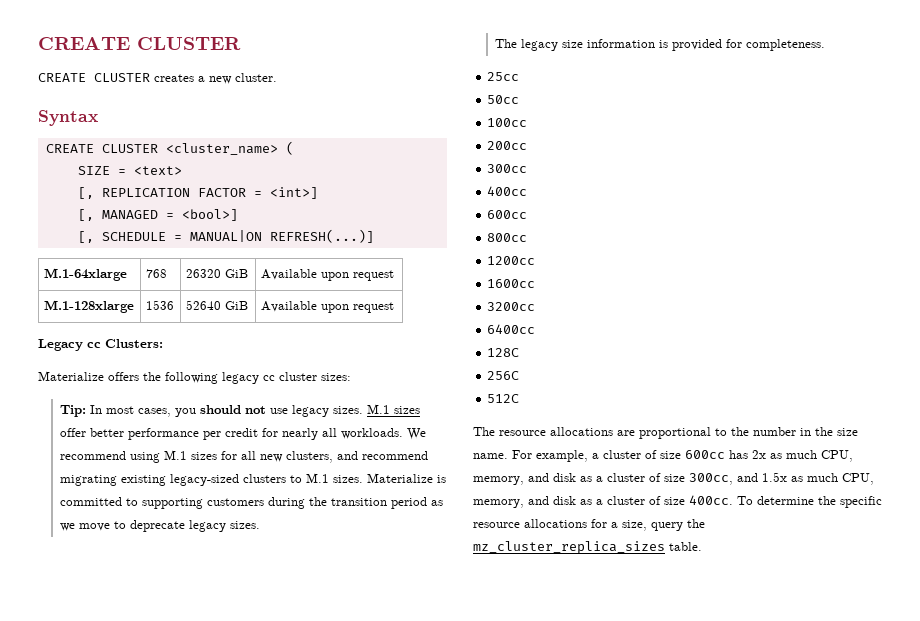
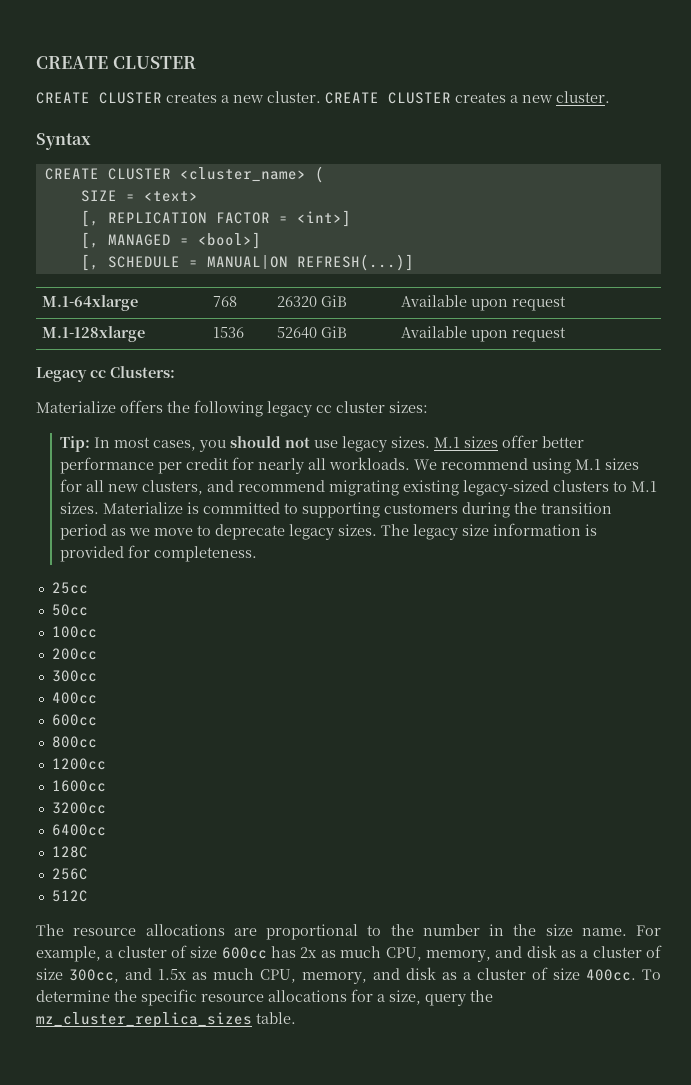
- CREATE CLUSTER creates a new cluster.
+ CREATE CLUSTER creates a new cluster. CREATE CLUSTER creates a new cluster.
- Materialize is committed to supporting customers during the transition period as we move to deprecate legacy sizes.
- The legacy size information is provided for completeness.
+ Materialize is committed to supporting customers during the transition period as we move to deprecate legacy sizes. The legacy size information is provided for completeness.

